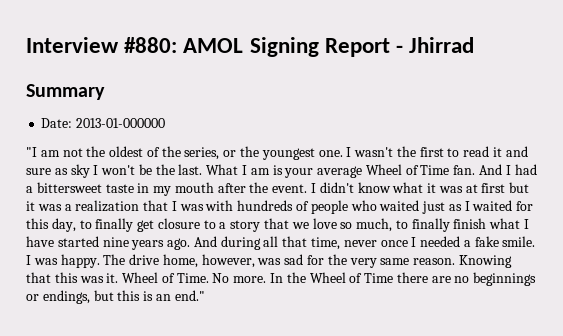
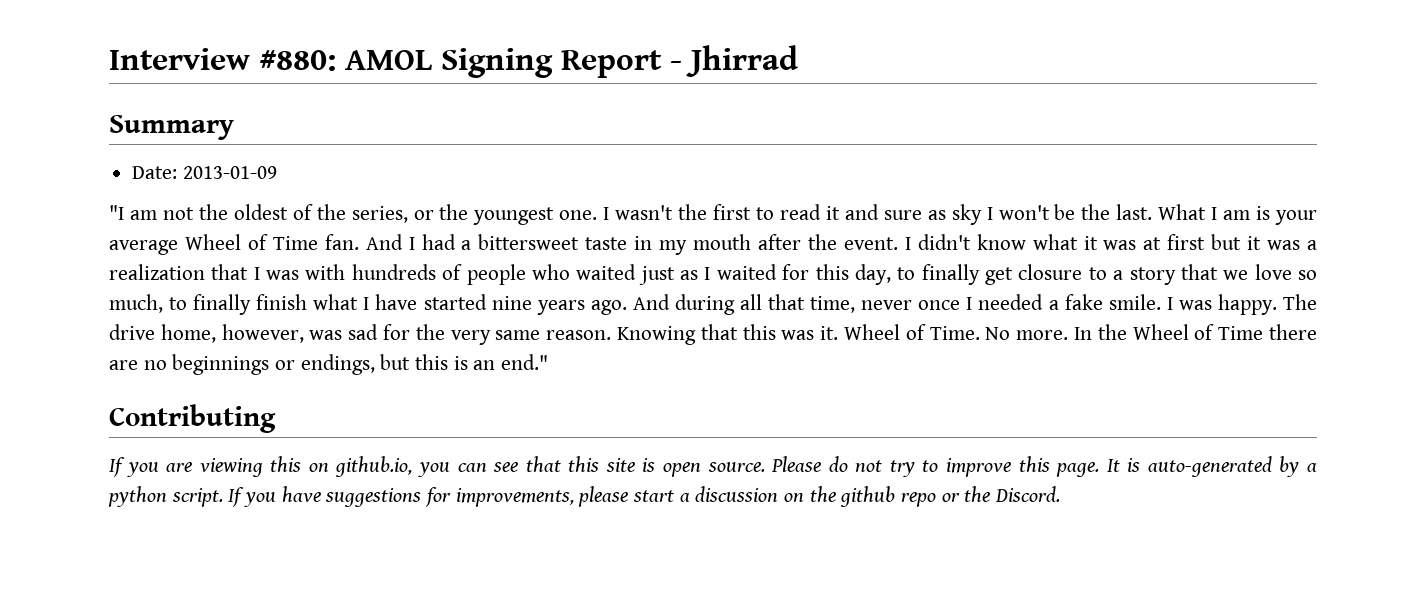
- Date: 2013-01-000000
+ Date: 2013-01-09
+ Contributing
+ If you are viewing this on github.io, you can see that this site is open source. Please do not try to improve this page. It is auto-generated by a python script. If you have suggestions for improvements, please start a discussion on the github repo or the Discord.

